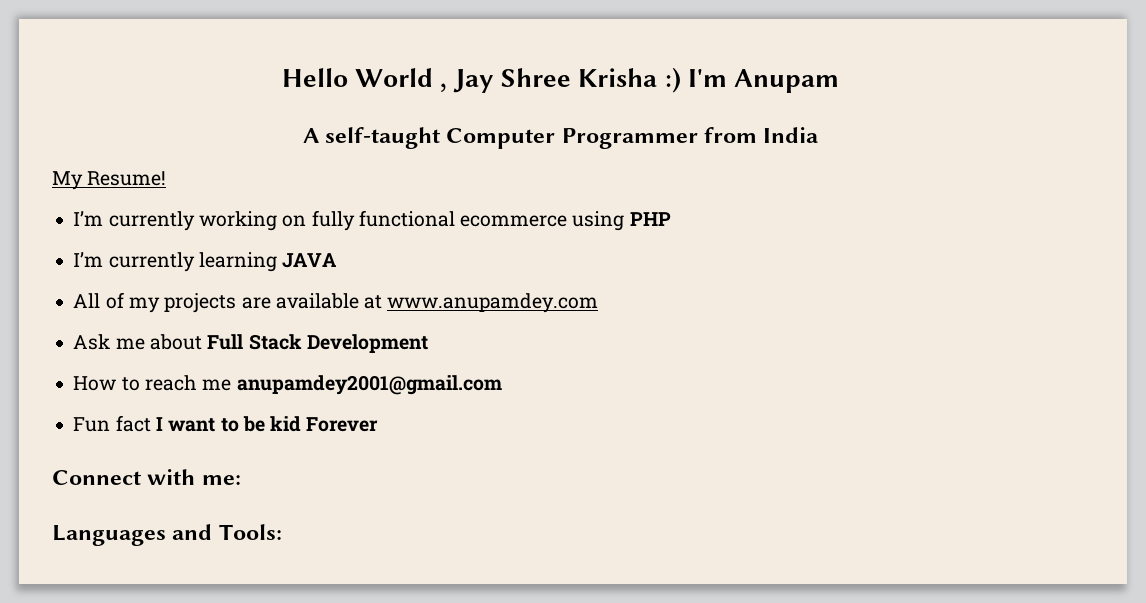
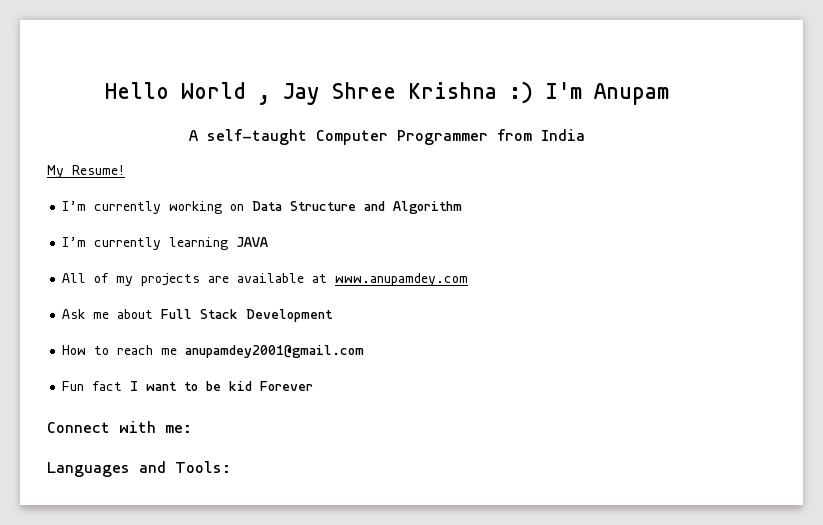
- Hello World , Jay Shree Krisha :) I'm Anupam
+ Hello World , Jay Shree Krishna :) I'm Anupam
- I’m currently working on fully functional ecommerce using PHP
+ I’m currently working on Data Structure and Algorithm

